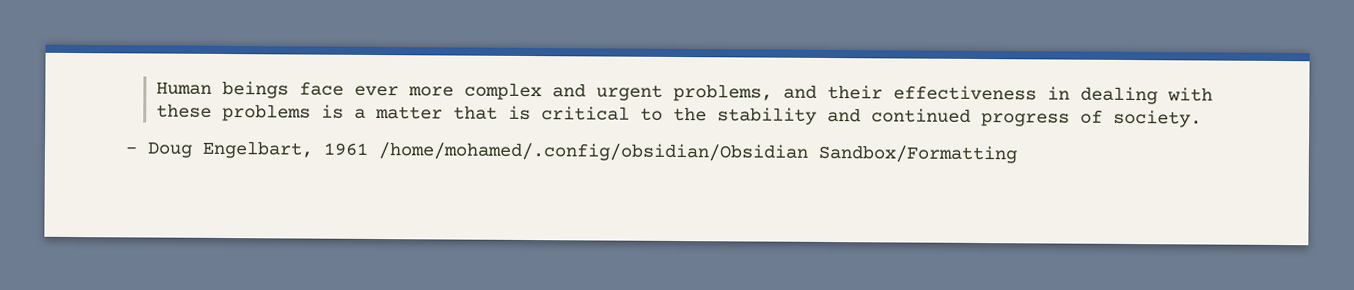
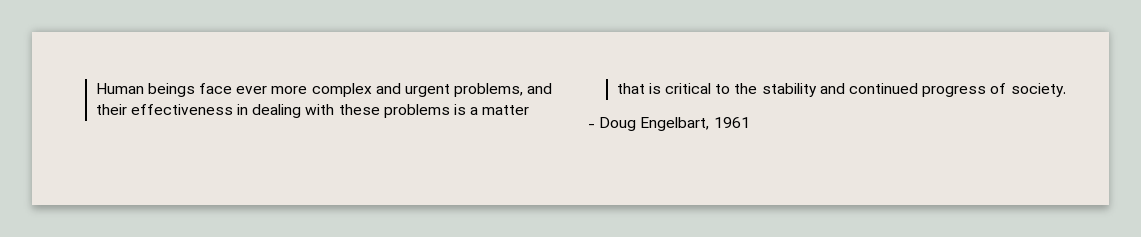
- - Doug Engelbart, 1961 /home/mohamed/.config/obsidian/Obsidian Sandbox/Formatting
+ - Doug Engelbart, 1961

